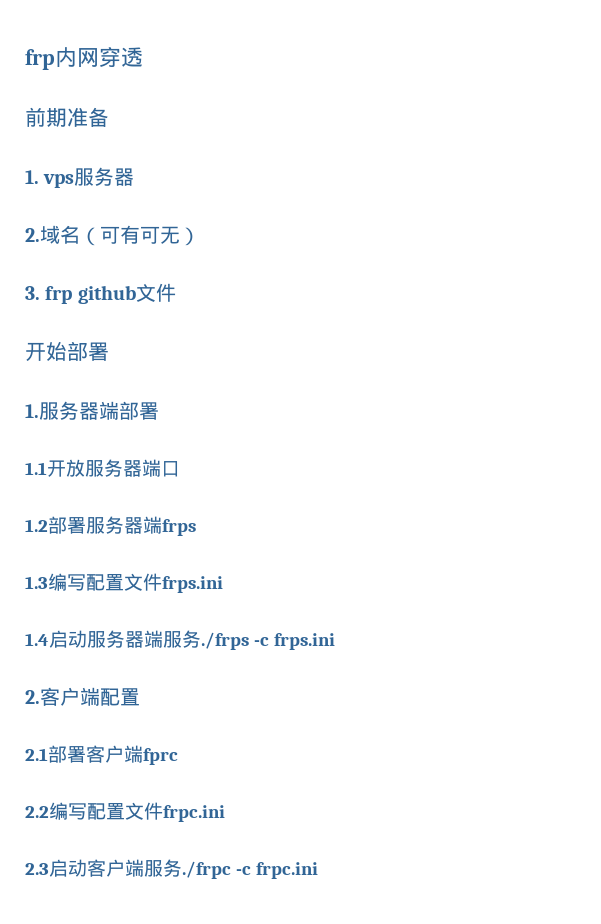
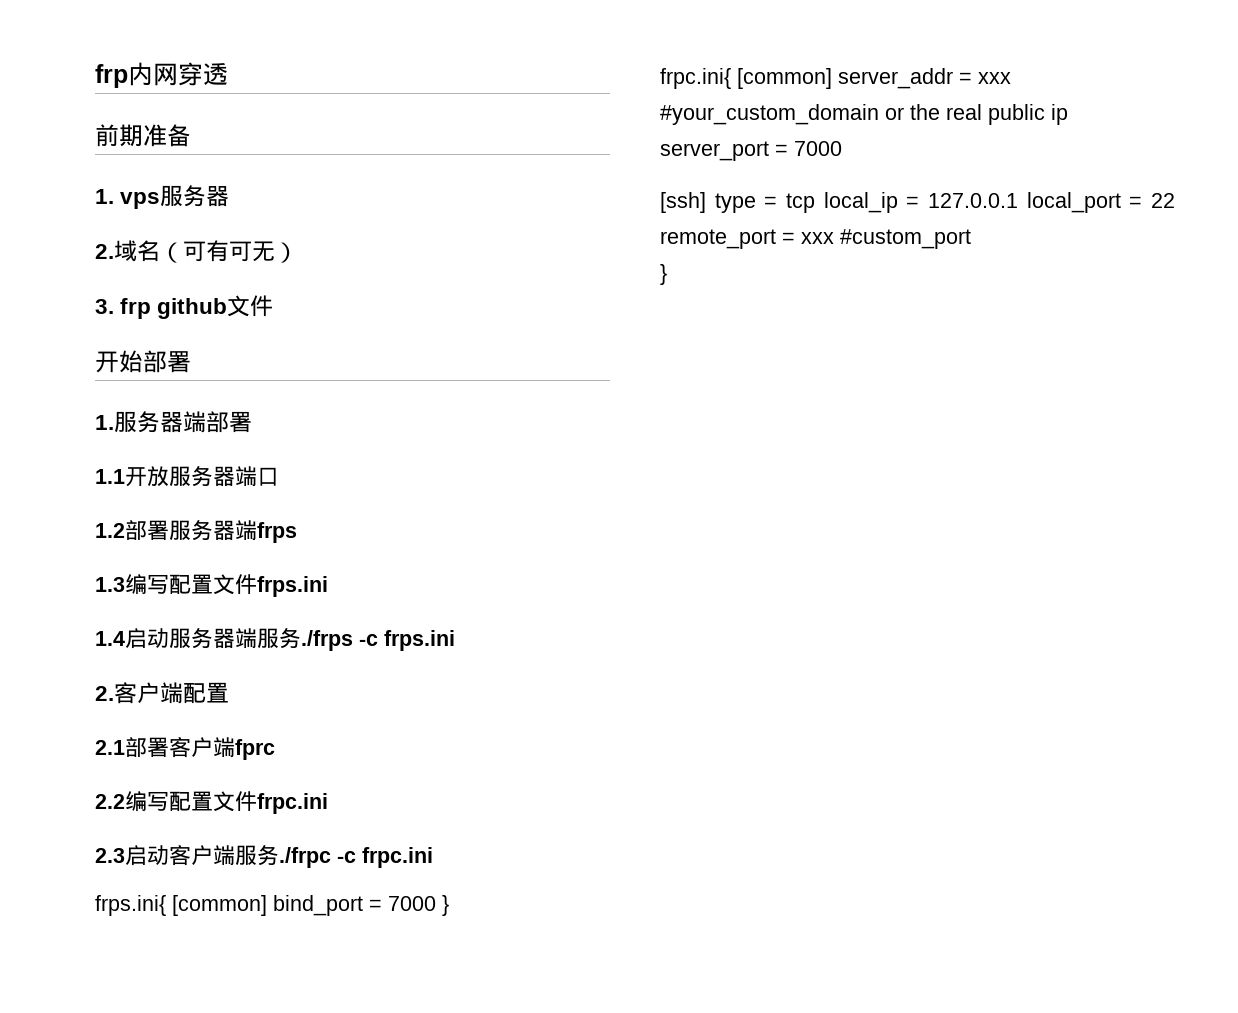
+ frps.ini{ [common] bind_port = 7000 }
+ frpc.ini{ [common] server_addr = xxx #your_custom_domain or the real public ip server_port = 7000
+ [ssh] type = tcp local_ip = 127.0.0.1 local_port = 22 remote_port = xxx #custom_port
+ }

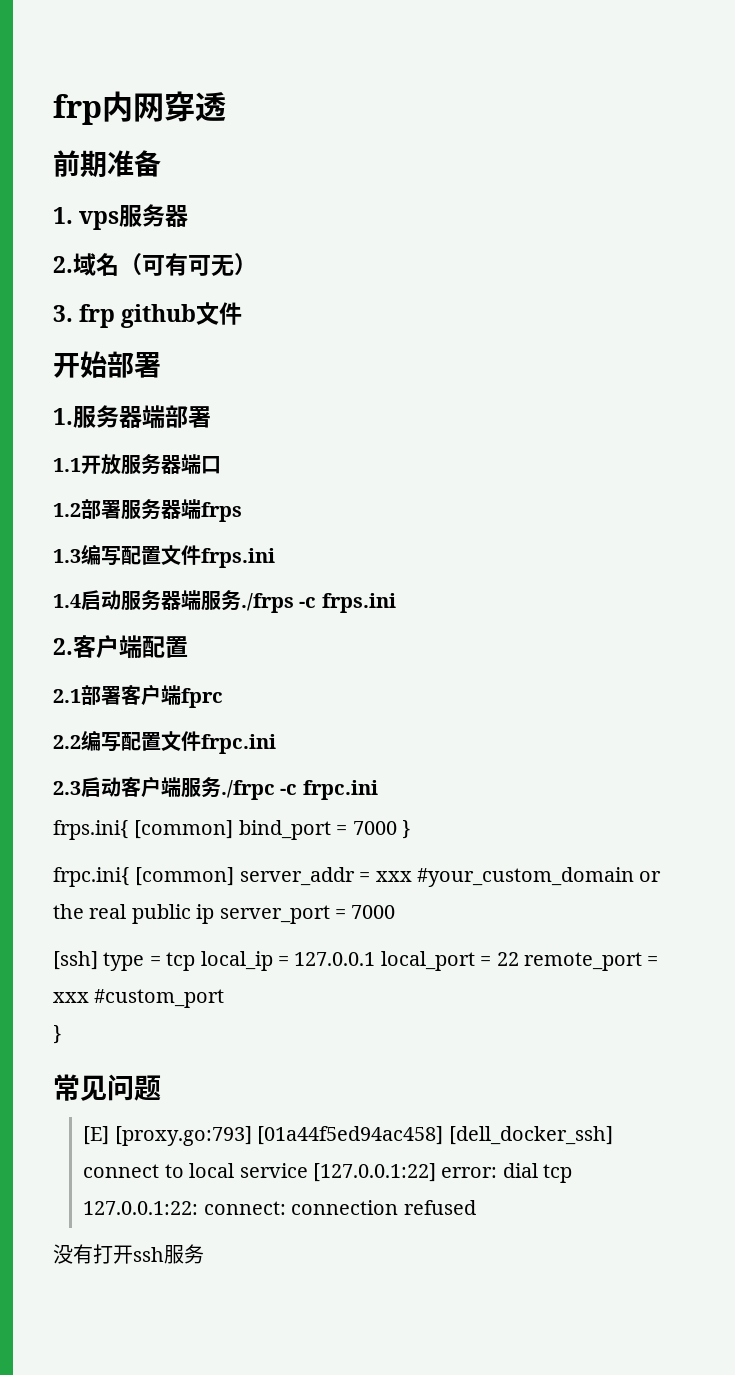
+ 常见问题
+ [E] [proxy.go:793] [01a44f5ed94ac458] [dell_docker_ssh] connect to local service [127.0.0.1:22] error: dial tcp 127.0.0.1:22: connect: connection refused
+ 没有打开ssh服务

